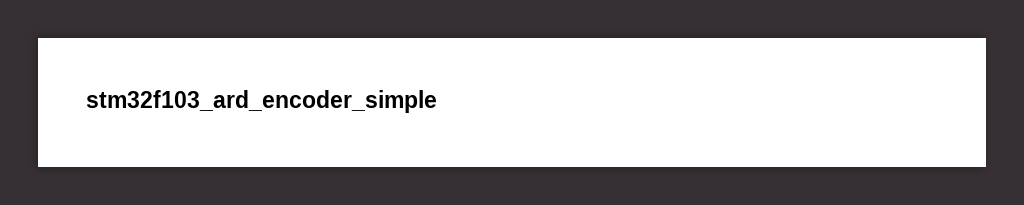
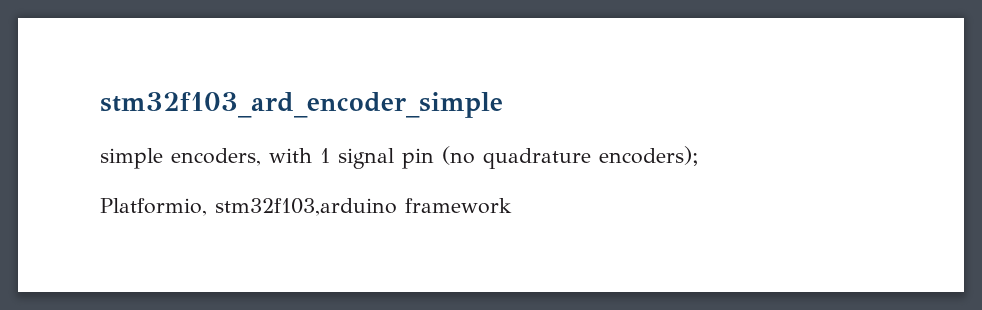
+ simple encoders, with 1 signal pin (no quadrature encoders);
+ Platformio, stm32f103,arduino framework

